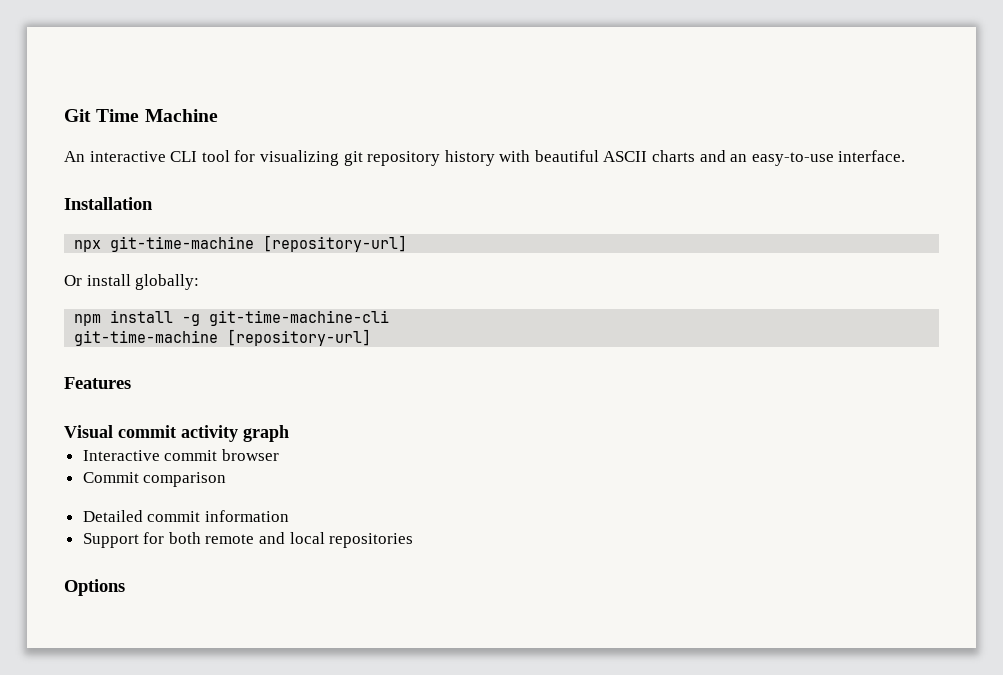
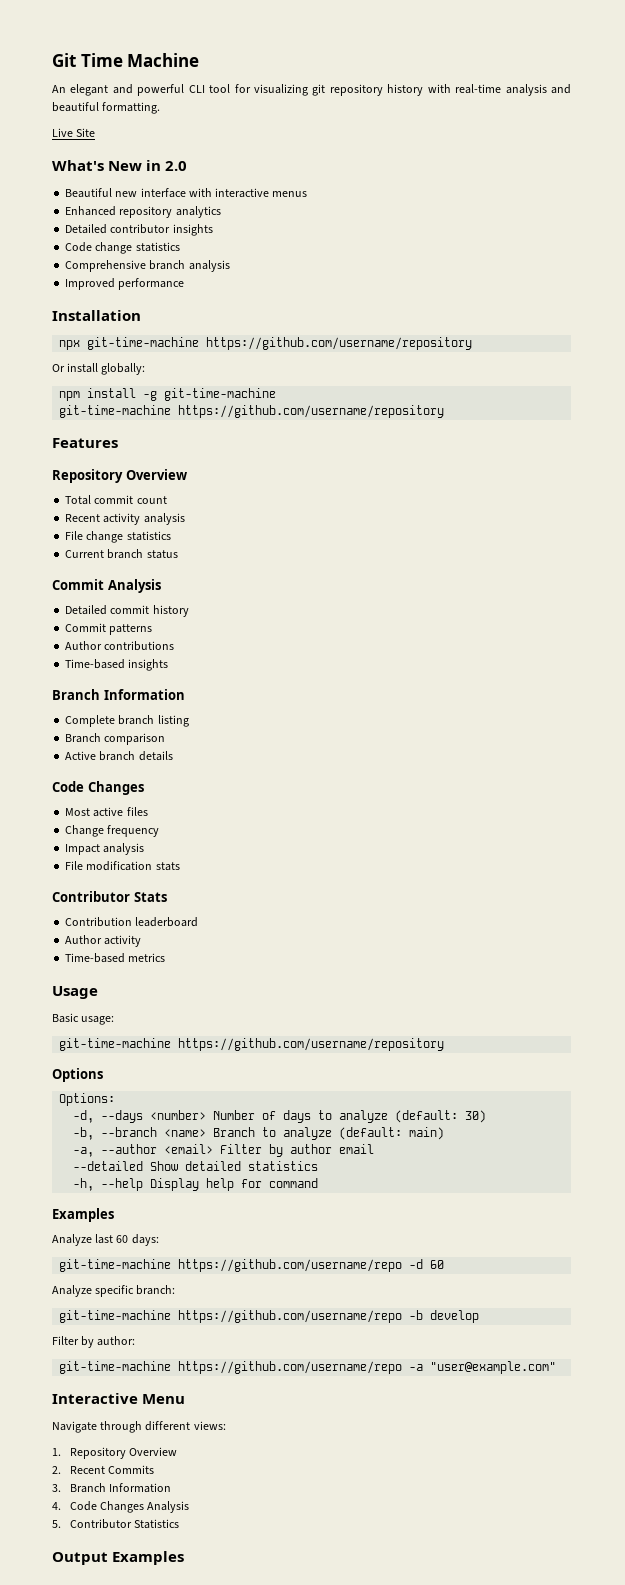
- An interactive CLI tool for visualizing git repository history with beautiful ASCII charts and an easy-to-use interface.
+ An elegant and powerful CLI tool for visualizing git repository history with real-time analysis and beautiful formatting.
+ Live Site
+ What's New in 2.0
+ Beautiful new interface with interactive menus
+ Enhanced repository analytics
+ Detailed contributor insights
+ Code change statistics
+ Comprehensive branch analysis
+ Improved performance
- npx git-time-machine [repository-url]
+ npx git-time-machine https://github.com/username/repository
- npm install -g git-time-machine-cli
- git-time-machine [repository-url]
+ npm install -g git-time-machine
+ git-time-machine https://github.com/username/repository
  Features
- Visual commit activity graph
- Interactive commit browser
- Commit comparison
+ Repository Overview
+ Total commit count
+ Recent activity analysis
+ File change statistics
+ Current branch status
+ Commit Analysis
- Detailed commit information
- Support for both remote and local repositories
+ Detailed commit history
+ Commit patterns
+ Author contributions
+ Time-based insights
+ Branch Information
+ Complete branch listing
+ Branch comparison
+ Active branch details
+ Code Changes
+ Most active files
+ Change frequency
+ Impact analysis
+ File modification stats
+ Contributor Stats
+ Contribution leaderboard
+ Author activity
+ Time-based metrics
+ Usage
+ Basic usage:
+ git-time-machine https://github.com/username/repository
  Options
+ Options:
+ -d, --days <number> Number of days to analyze (default: 30)
+ -b, --branch <name> Branch to analyze (default: main)
+ -a, --author <email> Filter by author email
+ --detailed Show detailed statistics
+ -h, --help Display help for command
+ Examples
+ Analyze last 60 days:
+ git-time-machine https://github.com/username/repo -d 60
+ Analyze specific branch:
+ git-time-machine https://github.com/username/repo -b develop
+ Filter by author:
+ git-time-machine https://github.com/username/repo -a "user@example.com"
+ Interactive Menu
+ Navigate through different views:
+ 1. Repository Overview
+ 2. Recent Commits
+ 3. Branch Information
+ 4. Code Changes Analysis
+ 5. Contributor Statistics
+ Output Examples

